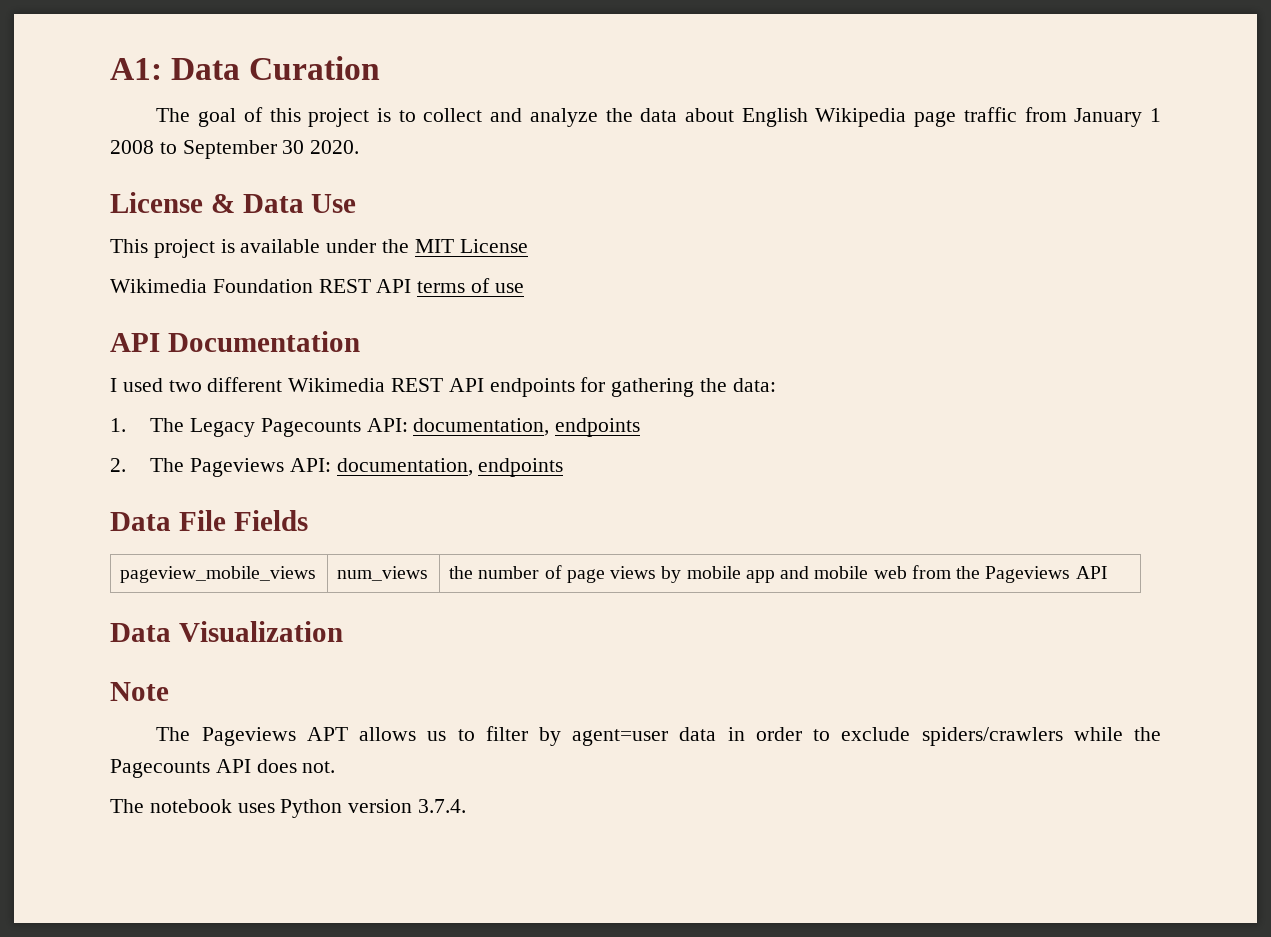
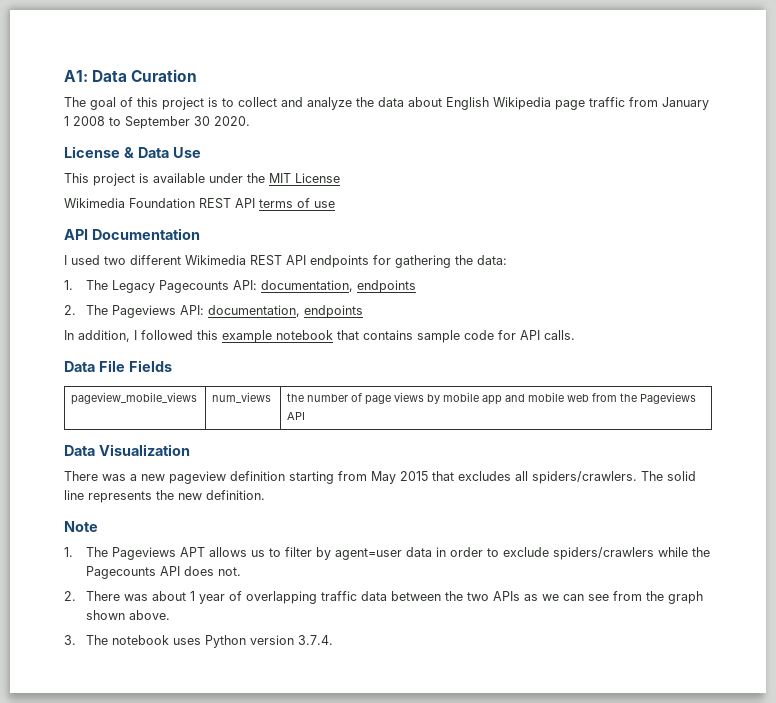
+ In addition, I followed this example notebook that contains sample code for API calls.
+ There was a new pageview definition starting from May 2015 that excludes all spiders/crawlers. The solid line represents the new definition.
- The Pageviews APT allows us to filter by agent=user data in order to exclude spiders/crawlers while the Pagecounts API does not.
+ 1. The Pageviews APT allows us to filter by agent=user data in order to exclude spiders/crawlers while the Pagecounts API does not.
- The notebook uses Python version 3.7.4.
+ 2. There was about 1 year of overlapping traffic data between the two APIs as we can see from the graph shown above.
+ 3. The notebook uses Python version 3.7.4.

